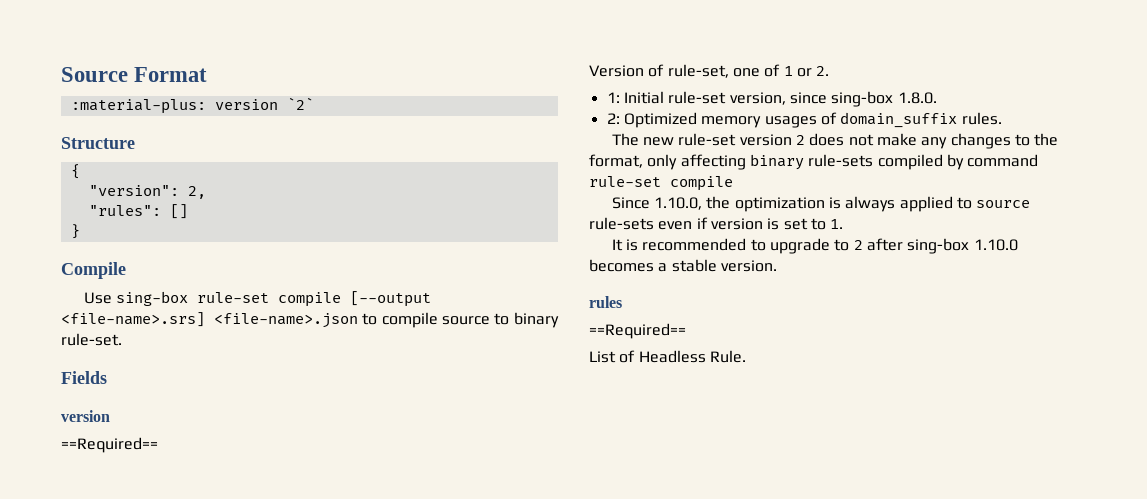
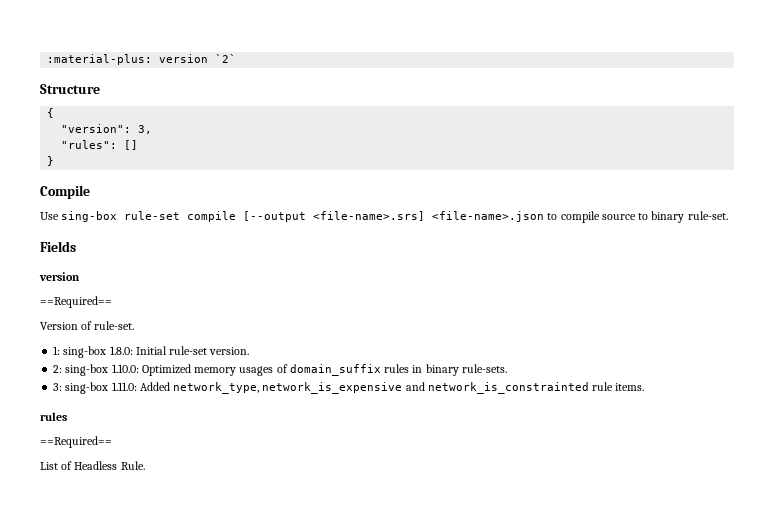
- Source Format
- "version": 2,
+ "version": 3,
- Version of rule-set, one of 1 or 2.
- 1: Initial rule-set version, since sing-box 1.8.0.
+ Version of rule-set.
+ 1: sing-box 1.8.0: Initial rule-set version.
- 2: Optimized memory usages of domain_suffix rules.
- The new rule-set version 2 does not make any changes to the format, only affecting binary rule-sets compiled by command rule-set compile
- Since 1.10.0, the optimization is always applied to source rule-sets even if version is set to 1.
- It is recommended to upgrade to 2 after sing-box 1.10.0 becomes a stable version.
+ 2: sing-box 1.10.0: Optimized memory usages of domain_suffix rules in binary rule-sets.
+ 3: sing-box 1.11.0: Added network_type, network_is_expensive and network_is_constrainted rule items.

